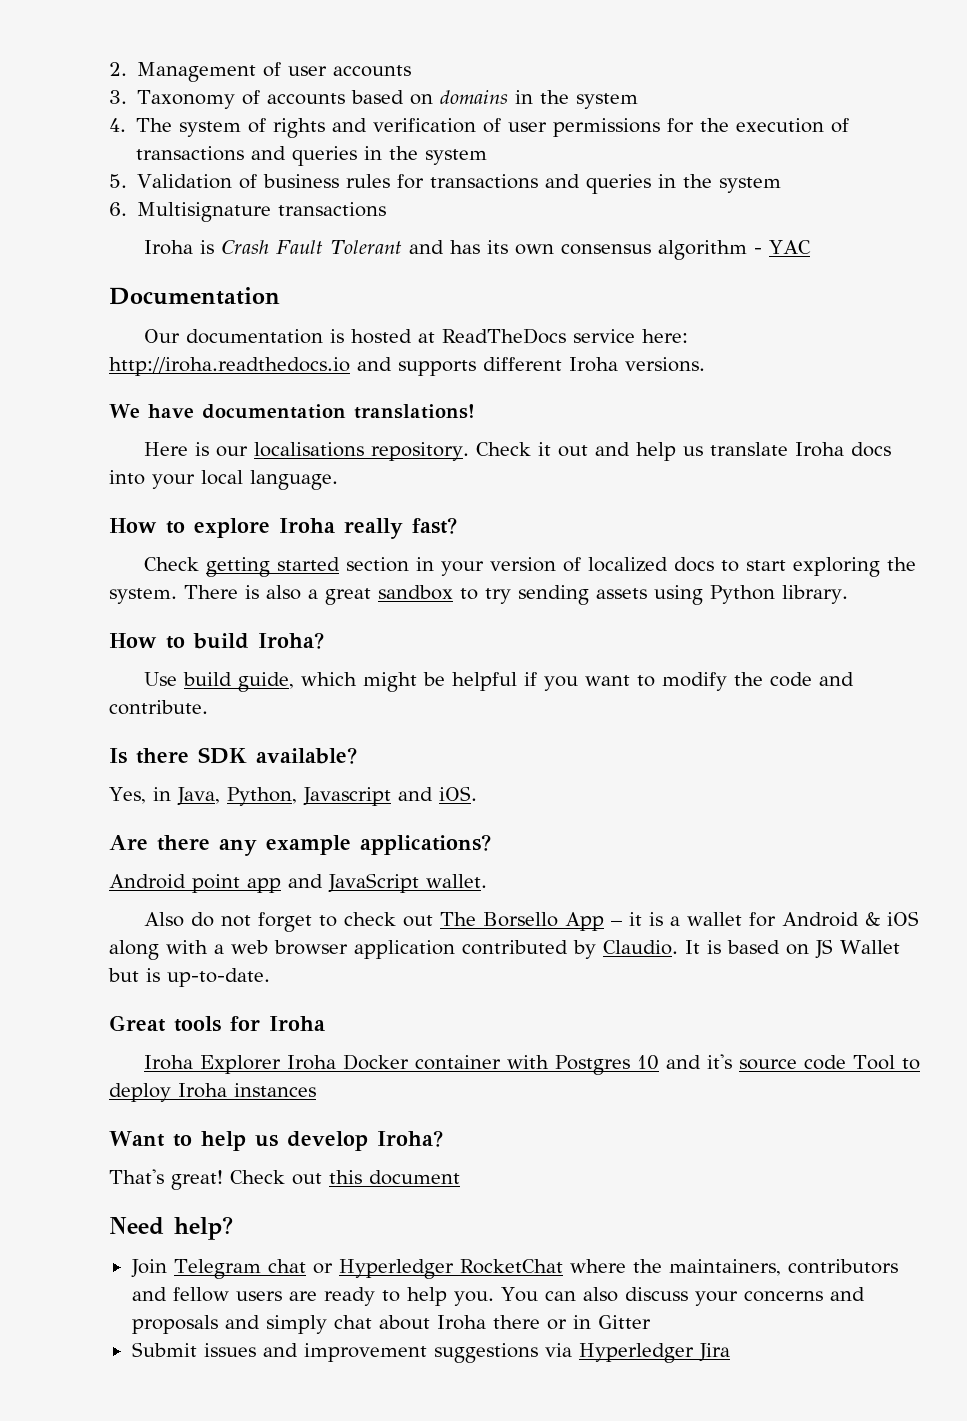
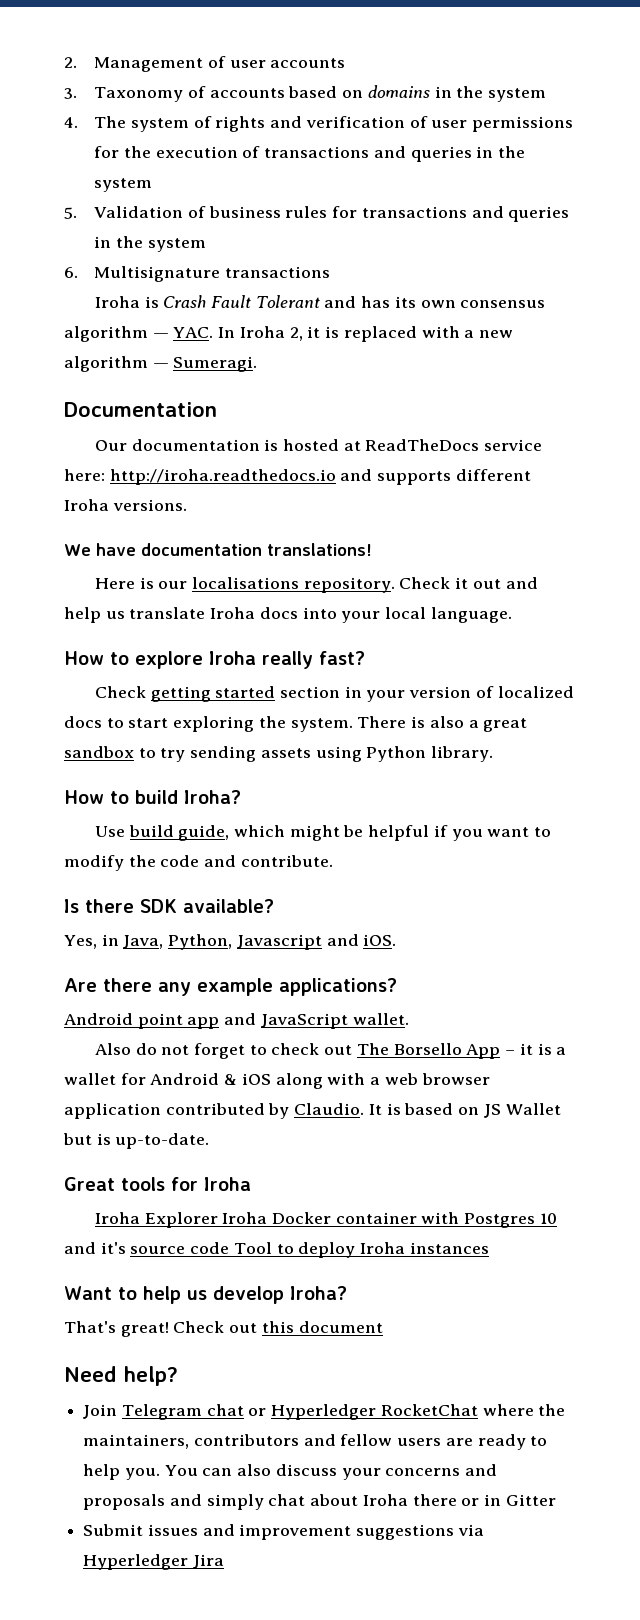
- Iroha is Crash Fault Tolerant and has its own consensus algorithm - YAC
+ Iroha is Crash Fault Tolerant and has its own consensus algorithm — YAC. In Iroha 2, it is replaced with a new algorithm — Sumeragi.

